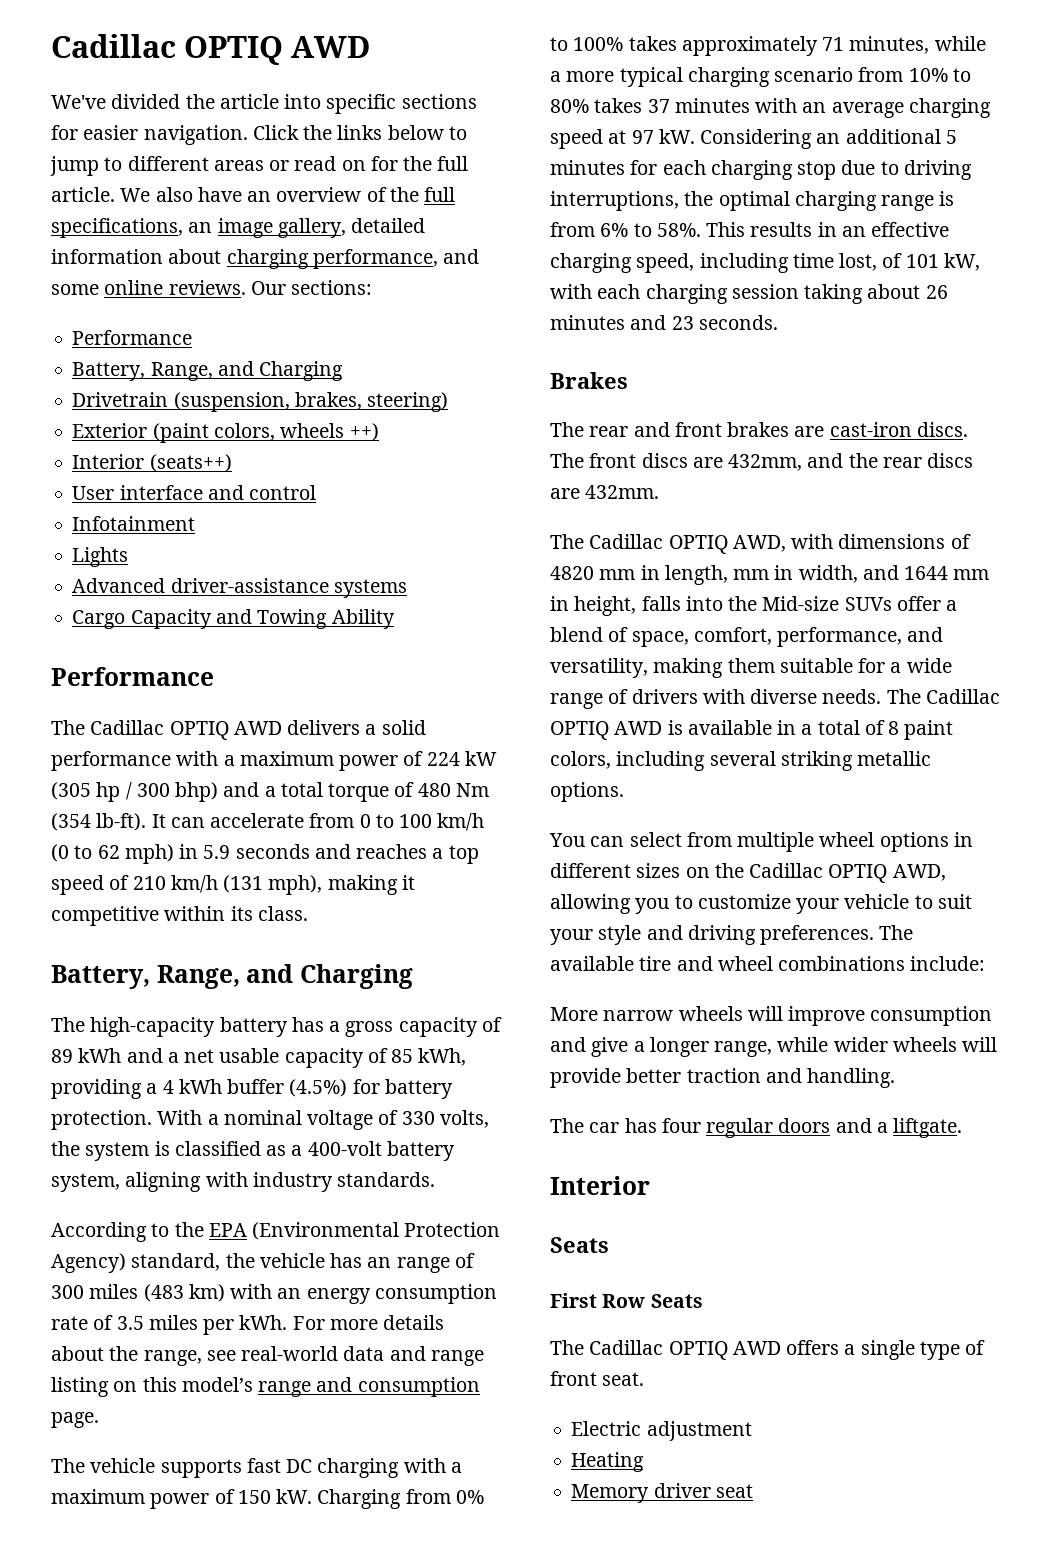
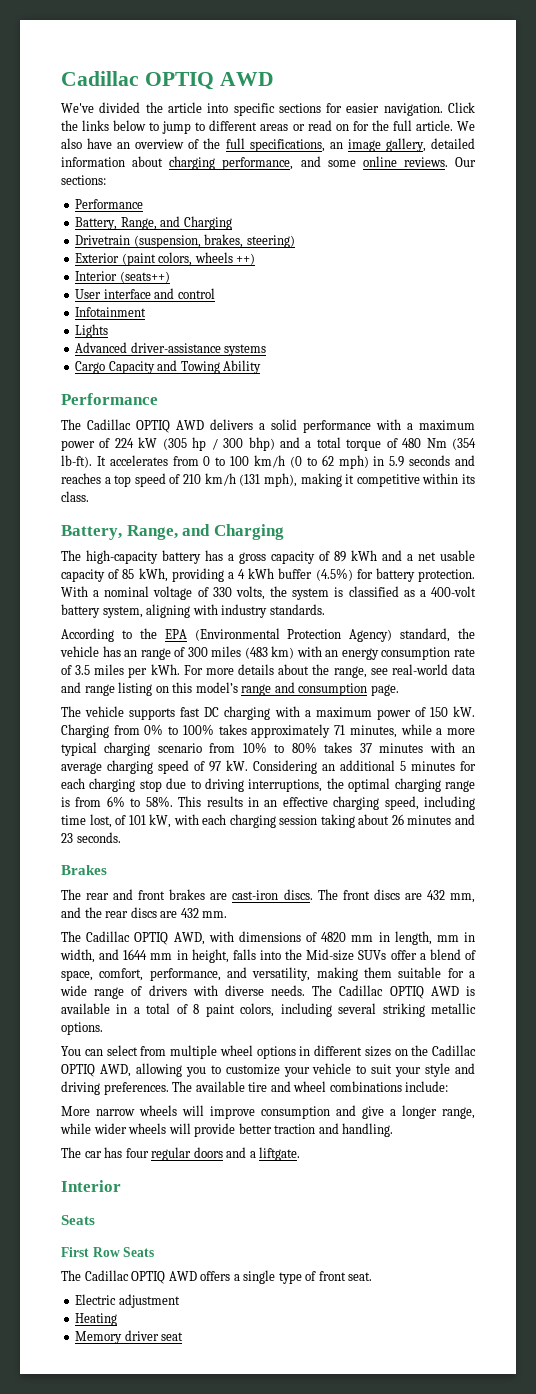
- It can accelerate from 0 to 100 km/h (0 to 62 mph) in 5.9 seconds and reaches a top speed of 210 km/h (131 mph), making it competitive within its class.
+ It accelerates from 0 to 100 km/h (0 to 62 mph) in 5.9 seconds and reaches a top speed of 210 km/h (131 mph), making it competitive within its class.
- Charging from 0% to 100% takes approximately 71 minutes, while a more typical charging scenario from 10% to 80% takes 37 minutes with an average charging speed at 97 kW.
+ Charging from 0% to 100% takes approximately 71 minutes, while a more typical charging scenario from 10% to 80% takes 37 minutes with an average charging speed of 97 kW.
- The front discs are 432mm, and the rear discs are 432mm.
+ The front discs are 432 mm, and the rear discs are 432 mm.

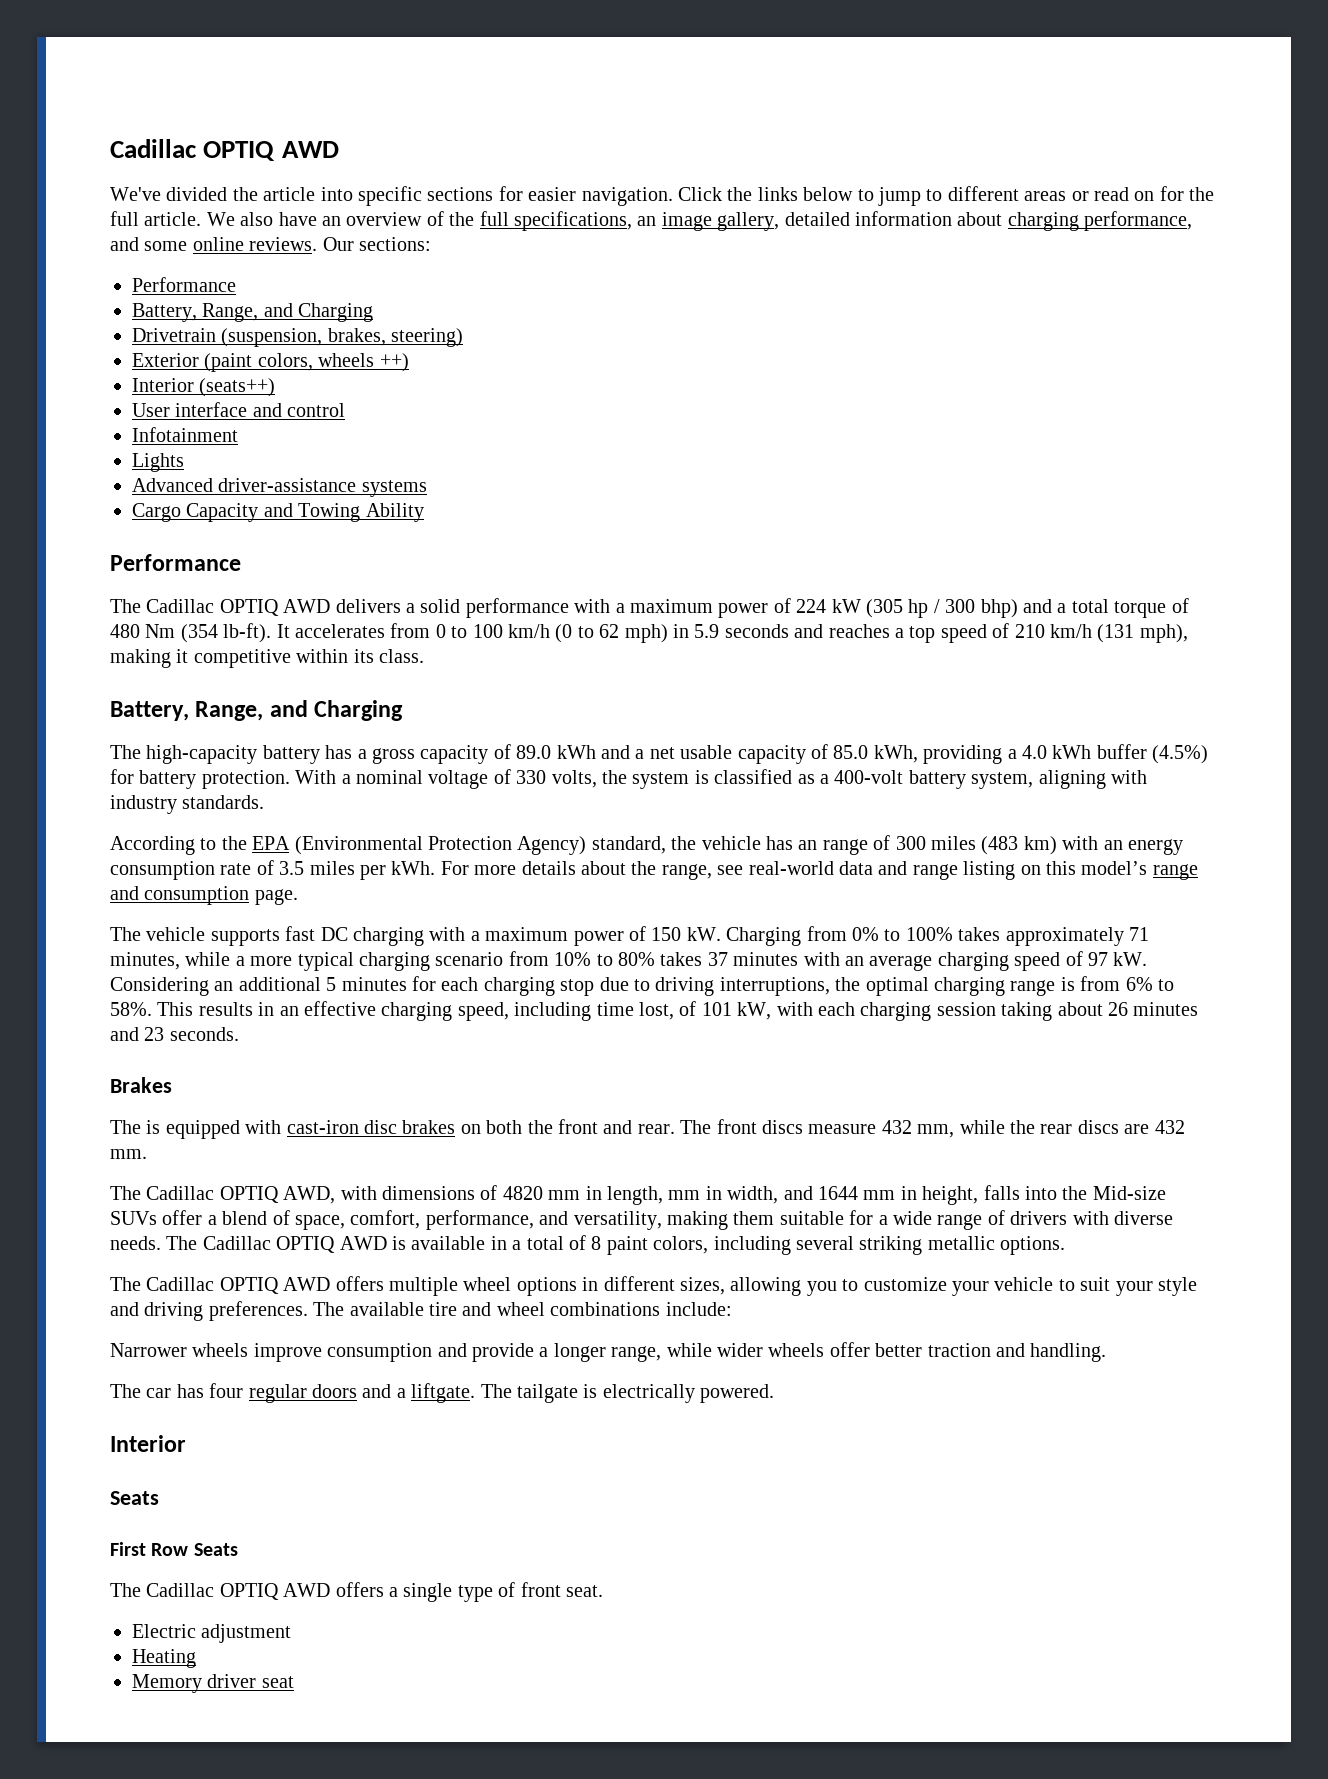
- The high-capacity battery has a gross capacity of 89 kWh and a net usable capacity of 85 kWh, providing a 4 kWh buffer (4.5%) for battery protection.
+ The high-capacity battery has a gross capacity of 89.0 kWh and a net usable capacity of 85.0 kWh, providing a 4.0 kWh buffer (4.5%) for battery protection.
- The rear and front brakes are cast-iron discs.
+ The is equipped with cast-iron disc brakes on both the front and rear.
- The front discs are 432 mm, and the rear discs are 432 mm.
+ The front discs measure 432 mm, while the rear discs are 432 mm.
- You can select from multiple wheel options in different sizes on the Cadillac OPTIQ AWD, allowing you to customize your vehicle to suit your style and driving preferences.
+ The Cadillac OPTIQ AWD offers multiple wheel options in different sizes, allowing you to customize your vehicle to suit your style and driving preferences.
- More narrow wheels will improve consumption and give a longer range, while wider wheels will provide better traction and handling.
+ Narrower wheels improve consumption and provide a longer range, while wider wheels offer better traction and handling.
+ The tailgate is electrically powered.

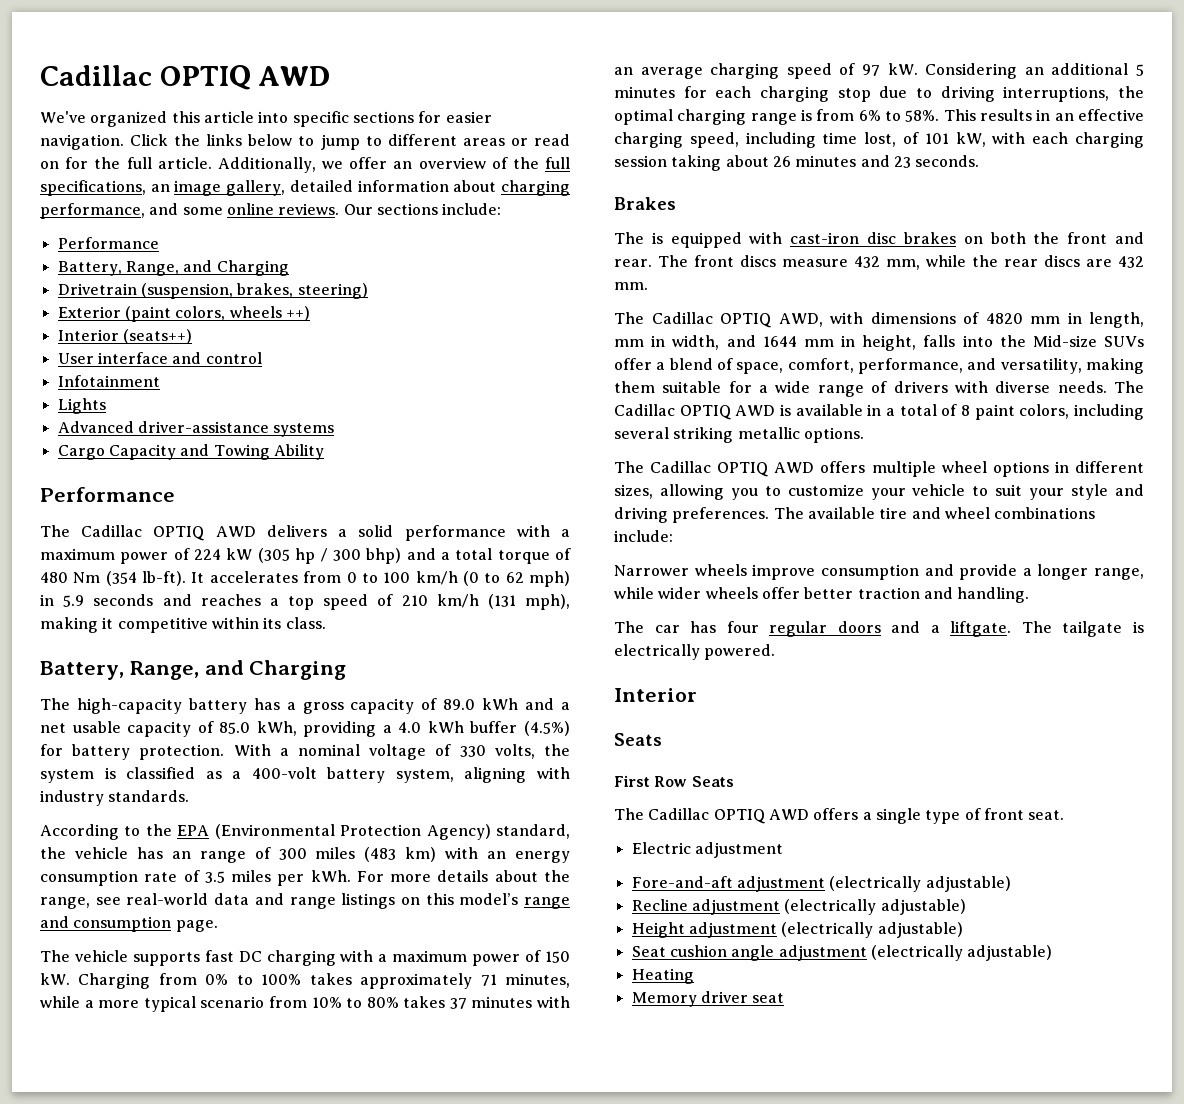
- We've divided the article into specific sections for easier navigation.
+ We've organized this article into specific sections for easier navigation.
- We also have an overview of the full specifications, an image gallery, detailed information about charging performance, and some online reviews.
+ Additionally, we offer an overview of the full specifications, an image gallery, detailed information about charging performance, and some online reviews.
- Our sections:
+ Our sections include:
- For more details about the range, see real-world data and range listing on this model’s range and consumption page.
+ For more details about the range, see real-world data and range listings on this model’s range and consumption page.
- Charging from 0% to 100% takes approximately 71 minutes, while a more typical charging scenario from 10% to 80% takes 37 minutes with an average charging speed of 97 kW.
+ Charging from 0% to 100% takes approximately 71 minutes, while a more typical scenario from 10% to 80% takes 37 minutes with an average charging speed of 97 kW.
+ Fore-and-aft adjustment (electrically adjustable)
+ Recline adjustment (electrically adjustable)
+ Height adjustment (electrically adjustable)
+ Seat cushion angle adjustment (electrically adjustable)

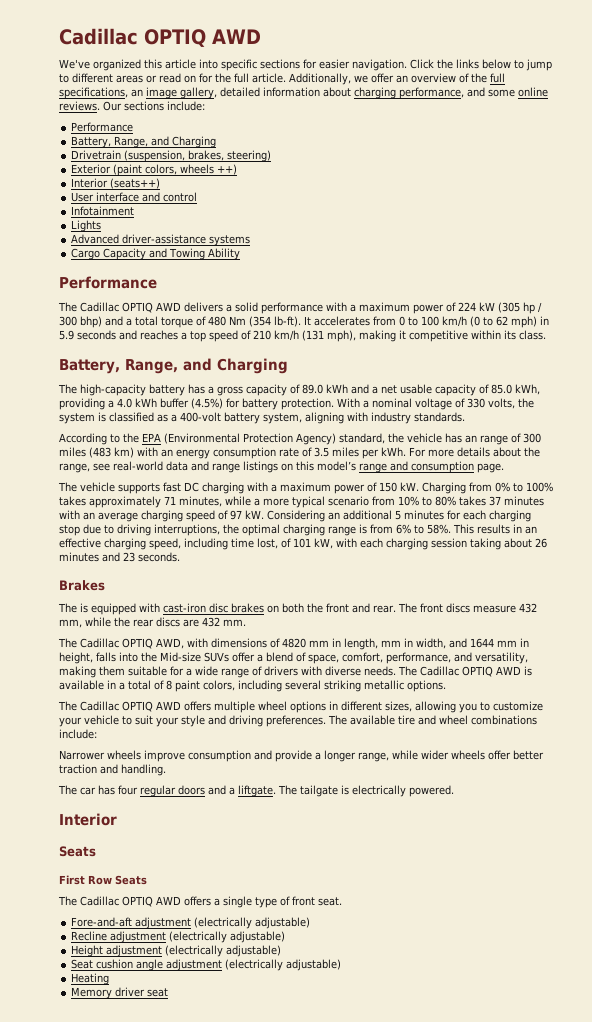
- Electric adjustment

